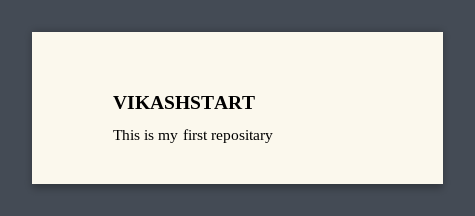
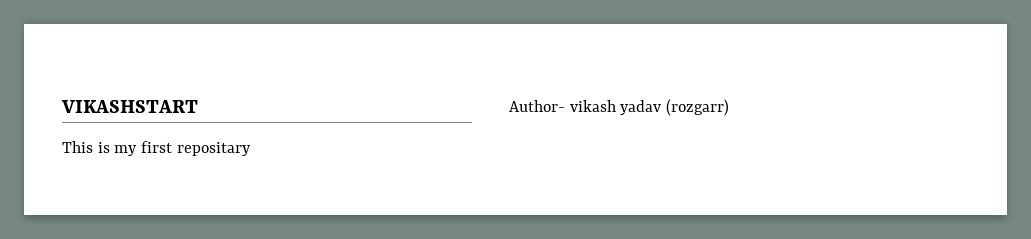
+ Author- vikash yadav (rozgarr)

